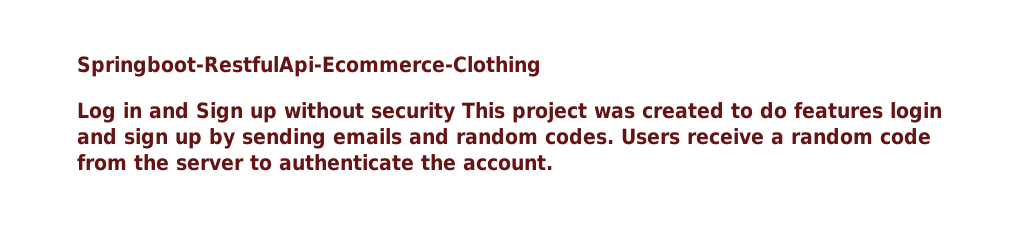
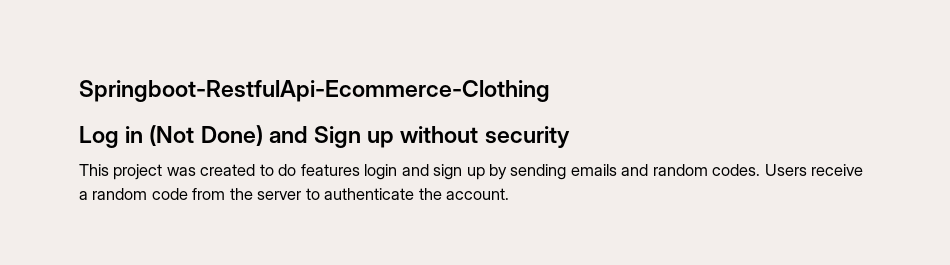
- Log in and Sign up without security This project was created to do features login and sign up by sending emails and random codes.
+ Log in (Not Done) and Sign up without security
+ This project was created to do features login and sign up by sending emails and random codes.

